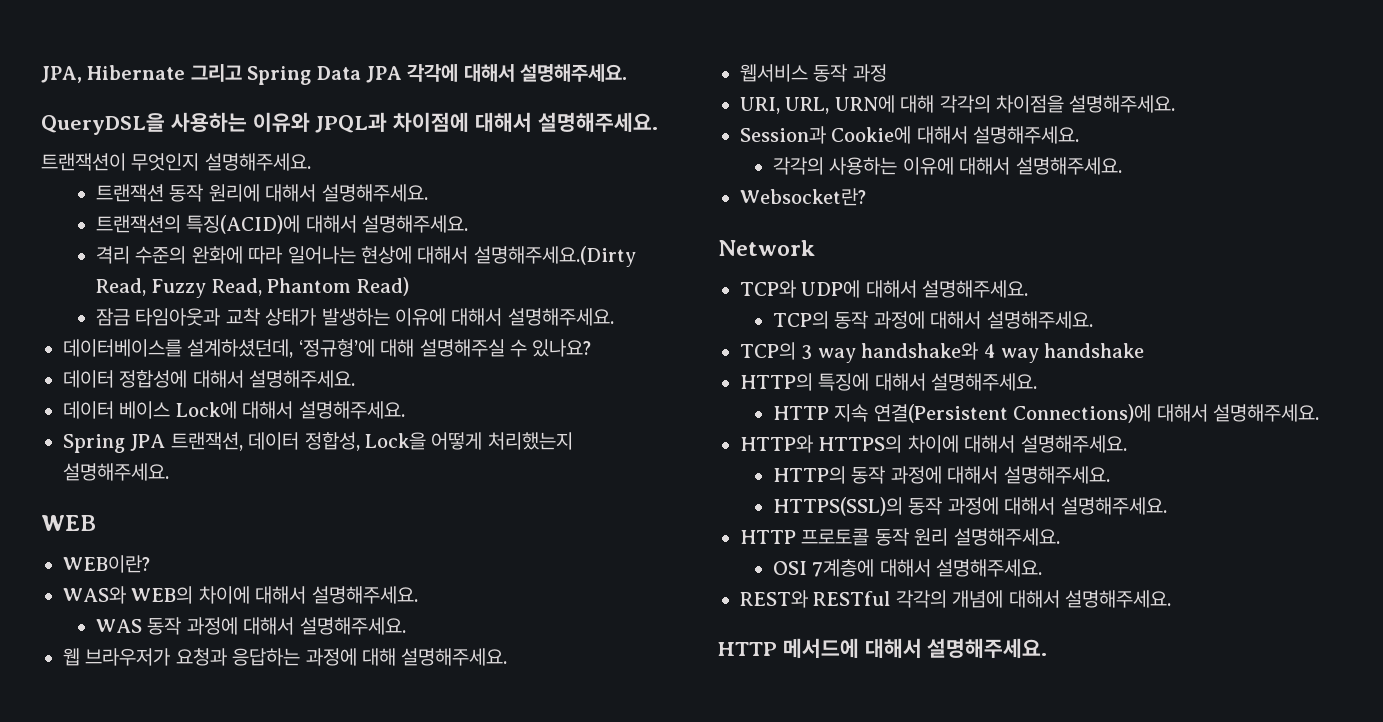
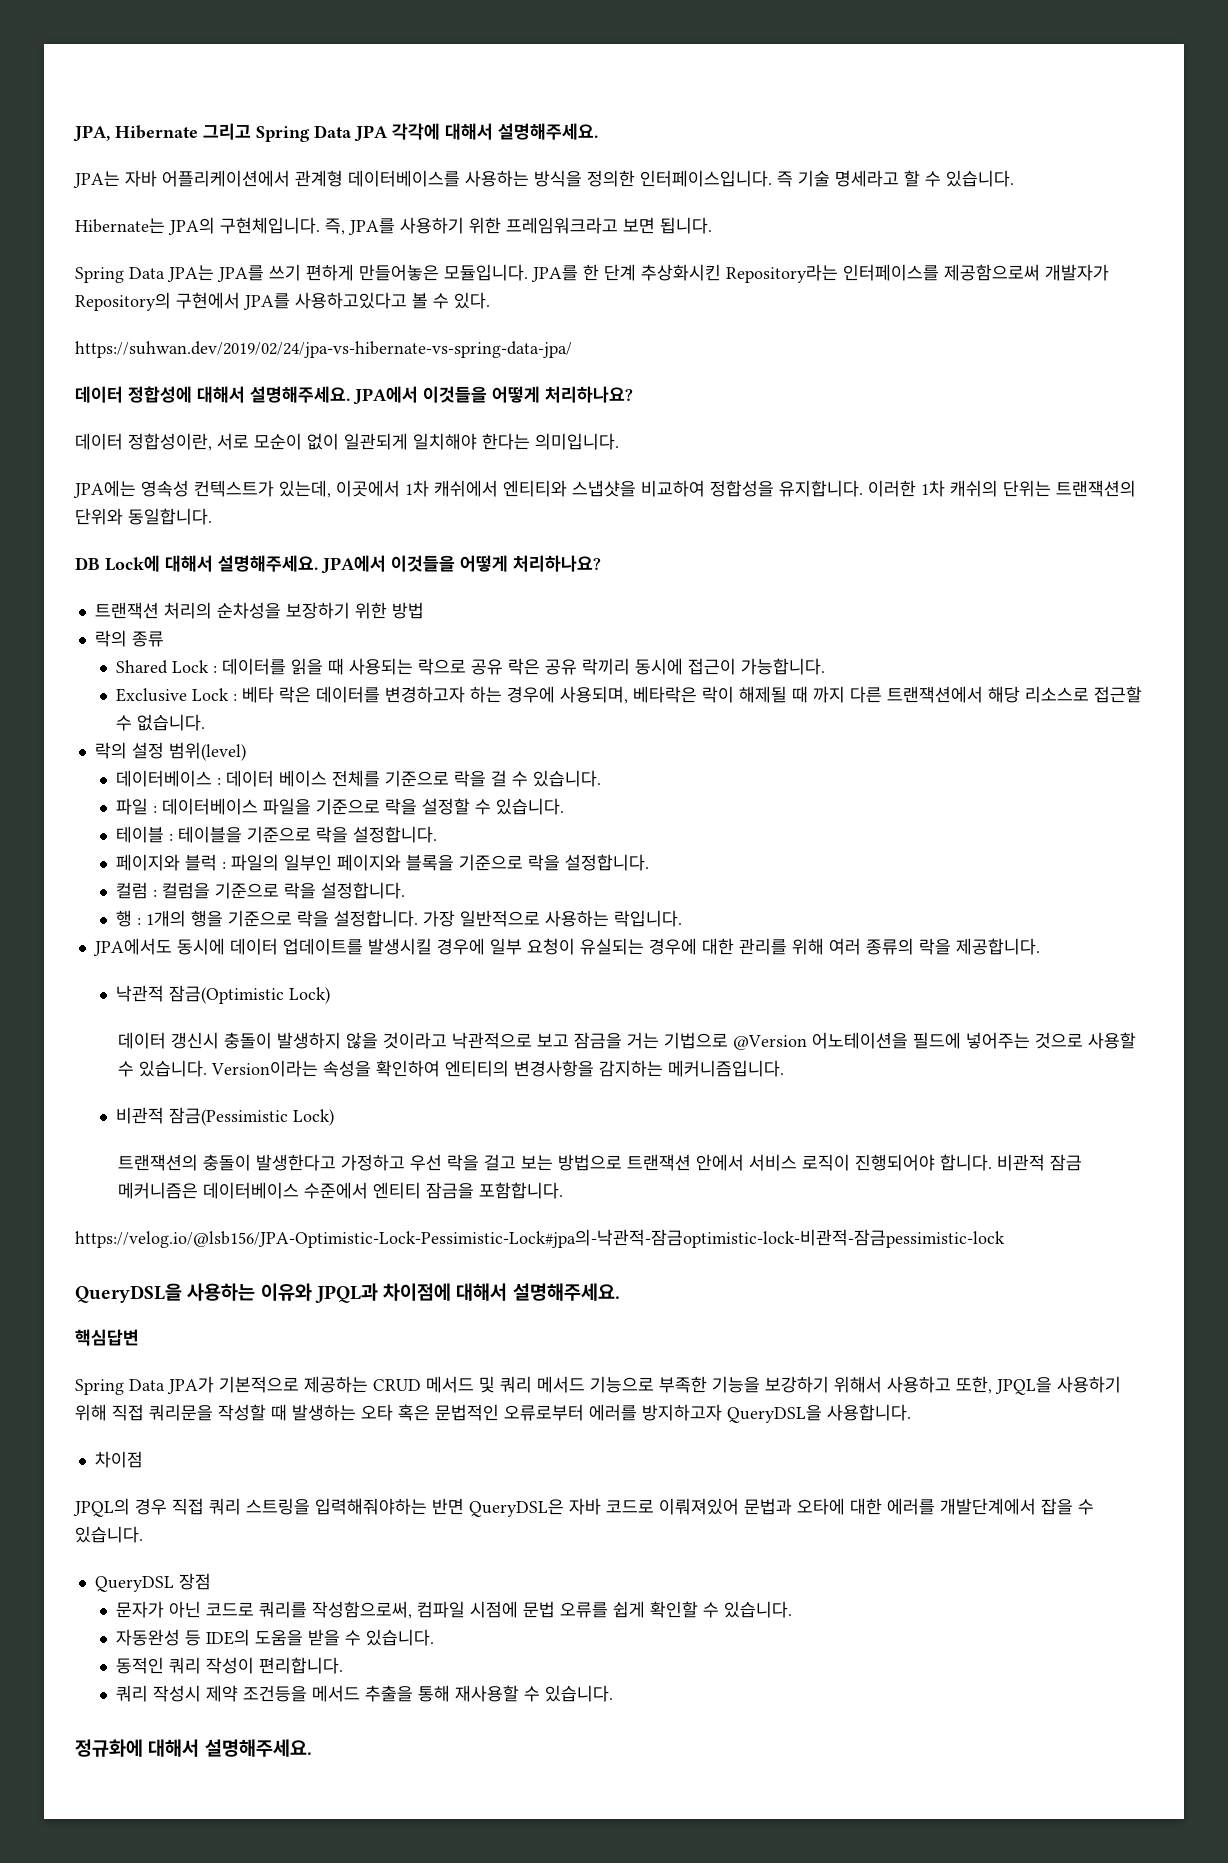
+ JPA는 자바 어플리케이션에서 관계형 데이터베이스를 사용하는 방식을 정의한 인터페이스입니다. 즉 기술 명세라고 할 수 있습니다.
+ Hibernate는 JPA의 구현체입니다. 즉, JPA를 사용하기 위한 프레임워크라고 보면 됩니다.
+ Spring Data JPA는 JPA를 쓰기 편하게 만들어놓은 모듈입니다. JPA를 한 단계 추상화시킨 Repository라는 인터페이스를 제공함으로써 개발자가 Repository의 구현에서 JPA를 사용하고있다고 볼 수 있다.
+ https://suhwan.dev/2019/02/24/jpa-vs-hibernate-vs-spring-data-jpa/
+ 데이터 정합성에 대해서 설명해주세요. JPA에서 이것들을 어떻게 처리하나요?
+ 데이터 정합성이란, 서로 모순이 없이 일관되게 일치해야 한다는 의미입니다.
+ JPA에는 영속성 컨텍스트가 있는데, 이곳에서 1차 캐쉬에서 엔티티와 스냅샷을 비교하여 정합성을 유지합니다. 이러한 1차 캐쉬의 단위는 트랜잭션의 단위와 동일합니다.
+ DB Lock에 대해서 설명해주세요. JPA에서 이것들을 어떻게 처리하나요?
+ 트랜잭션 처리의 순차성을 보장하기 위한 방법
+ 락의 종류
+ Shared Lock : 데이터를 읽을 때 사용되는 락으로 공유 락은 공유 락끼리 동시에 접근이 가능합니다.
+ Exclusive Lock : 베타 락은 데이터를 변경하고자 하는 경우에 사용되며, 베타락은 락이 해제될 때 까지 다른 트랜잭션에서 해당 리소스로 접근할 수 없습니다.
+ 락의 설정 범위(level)
+ 데이터베이스 : 데이터 베이스 전체를 기준으로 락을 걸 수 있습니다.
+ 파일 : 데이터베이스 파일을 기준으로 락을 설정할 수 있습니다.
+ 테이블 : 테이블을 기준으로 락을 설정합니다.
+ 페이지와 블럭 : 파일의 일부인 페이지와 블록을 기준으로 락을 설정합니다.
+ 컬럼 : 컬럼을 기준으로 락을 설정합니다.
+ 행 : 1개의 행을 기준으로 락을 설정합니다. 가장 일반적으로 사용하는 락입니다.
+ JPA에서도 동시에 데이터 업데이트를 발생시킬 경우에 일부 요청이 유실되는 경우에 대한 관리를 위해 여러 종류의 락을 제공합니다.
+ 낙관적 잠금(Optimistic Lock)
+ 데이터 갱신시 충돌이 발생하지 않을 것이라고 낙관적으로 보고 잠금을 거는 기법으로 @Version 어노테이션을 필드에 넣어주는 것으로 사용할 수 있습니다. Version이라는 속성을 확인하여 엔티티의 변경사항을 감지하는 메커니즘입니다.
+ 비관적 잠금(Pessimistic Lock)
+ 트랜잭션의 충돌이 발생한다고 가정하고 우선 락을 걸고 보는 방법으로 트랜잭션 안에서 서비스 로직이 진행되어야 합니다. 비관적 잠금 메커니즘은 데이터베이스 수준에서 엔티티 잠금을 포함합니다.
+ https://velog.io/@lsb156/JPA-Optimistic-Lock-Pessimistic-Lock#jpa의-낙관적-잠금optimistic-lock-비관적-잠금pessimistic-lock
- 트랜잭션이 무엇인지 설명해주세요.
- 트랜잭션 동작 원리에 대해서 설명해주세요.
- 트랜잭션의 특징(ACID)에 대해서 설명해주세요.
- 격리 수준의 완화에 따라 일어나는 현상에 대해서 설명해주세요.(Dirty Read, Fuzzy Read, Phantom Read)
- 잠금 타임아웃과 교착 상태가 발생하는 이유에 대해서 설명해주세요.
- 데이터베이스를 설계하셨던데, ‘정규형’에 대해 설명해주실 수 있나요?
- 데이터 정합성에 대해서 설명해주세요.
- 데이터 베이스 Lock에 대해서 설명해주세요.
- Spring JPA 트랜잭션, 데이터 정합성, Lock을 어떻게 처리했는지 설명해주세요.
- WEB
- WEB이란?
- WAS와 WEB의 차이에 대해서 설명해주세요.
- WAS 동작 과정에 대해서 설명해주세요.
- 웹 브라우저가 요청과 응답하는 과정에 대해 설명해주세요.
- 웹서비스 동작 과정
- URI, URL, URN에 대해 각각의 차이점을 설명해주세요.
- Session과 Cookie에 대해서 설명해주세요.
- 각각의 사용하는 이유에 대해서 설명해주세요.
- Websocket란?
- Network
- TCP와 UDP에 대해서 설명해주세요.
- TCP의 동작 과정에 대해서 설명해주세요.
- TCP의 3 way handshake와 4 way handshake
- HTTP의 특징에 대해서 설명해주세요.
- HTTP 지속 연결(Persistent Connections)에 대해서 설명해주세요.
- HTTP와 HTTPS의 차이에 대해서 설명해주세요.
- HTTP의 동작 과정에 대해서 설명해주세요.
- HTTPS(SSL)의 동작 과정에 대해서 설명해주세요.
- HTTP 프로토콜 동작 원리 설명해주세요.
- OSI 7계층에 대해서 설명해주세요.
- REST와 RESTful 각각의 개념에 대해서 설명해주세요.
- HTTP 메서드에 대해서 설명해주세요.
+ 핵심답변
+ Spring Data JPA가 기본적으로 제공하는 CRUD 메서드 및 쿼리 메서드 기능으로 부족한 기능을 보강하기 위해서 사용하고 또한, JPQL을 사용하기 위해 직접 쿼리문을 작성할 때 발생하는 오타 혹은 문법적인 오류로부터 에러를 방지하고자 QueryDSL을 사용합니다.
+ 차이점
+ JPQL의 경우 직접 쿼리 스트링을 입력해줘야하는 반면 QueryDSL은 자바 코드로 이뤄져있어 문법과 오타에 대한 에러를 개발단계에서 잡을 수 있습니다.
+ QueryDSL 장점
+ 문자가 아닌 코드로 쿼리를 작성함으로써, 컴파일 시점에 문법 오류를 쉽게 확인할 수 있습니다.
+ 자동완성 등 IDE의 도움을 받을 수 있습니다.
+ 동적인 쿼리 작성이 편리합니다.
+ 쿼리 작성시 제약 조건등을 메서드 추출을 통해 재사용할 수 있습니다.
+ 정규화에 대해서 설명해주세요.

